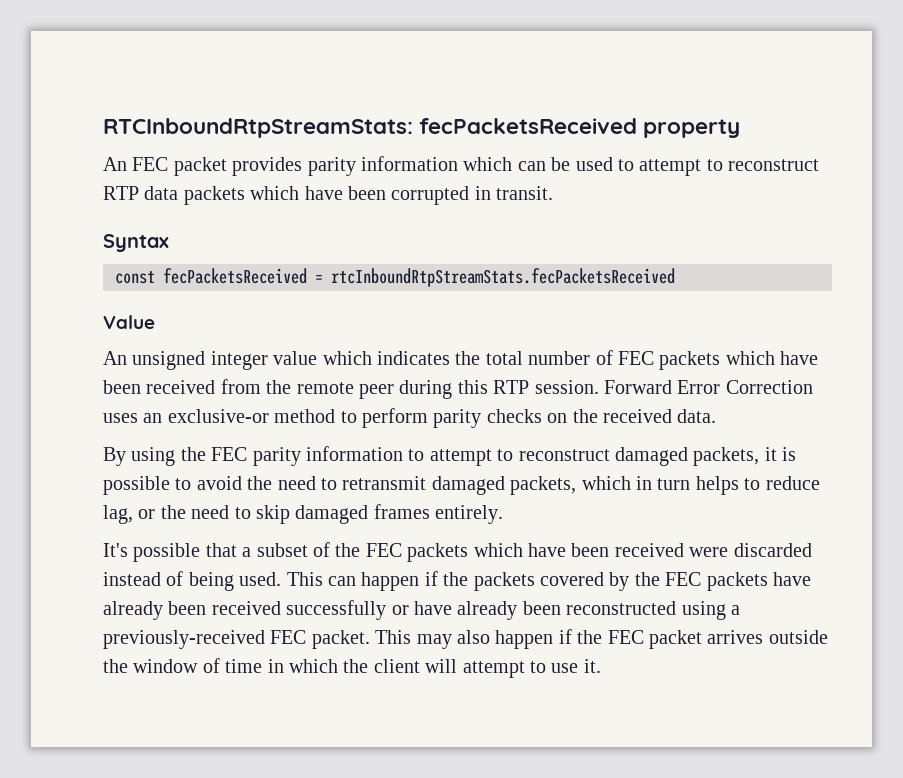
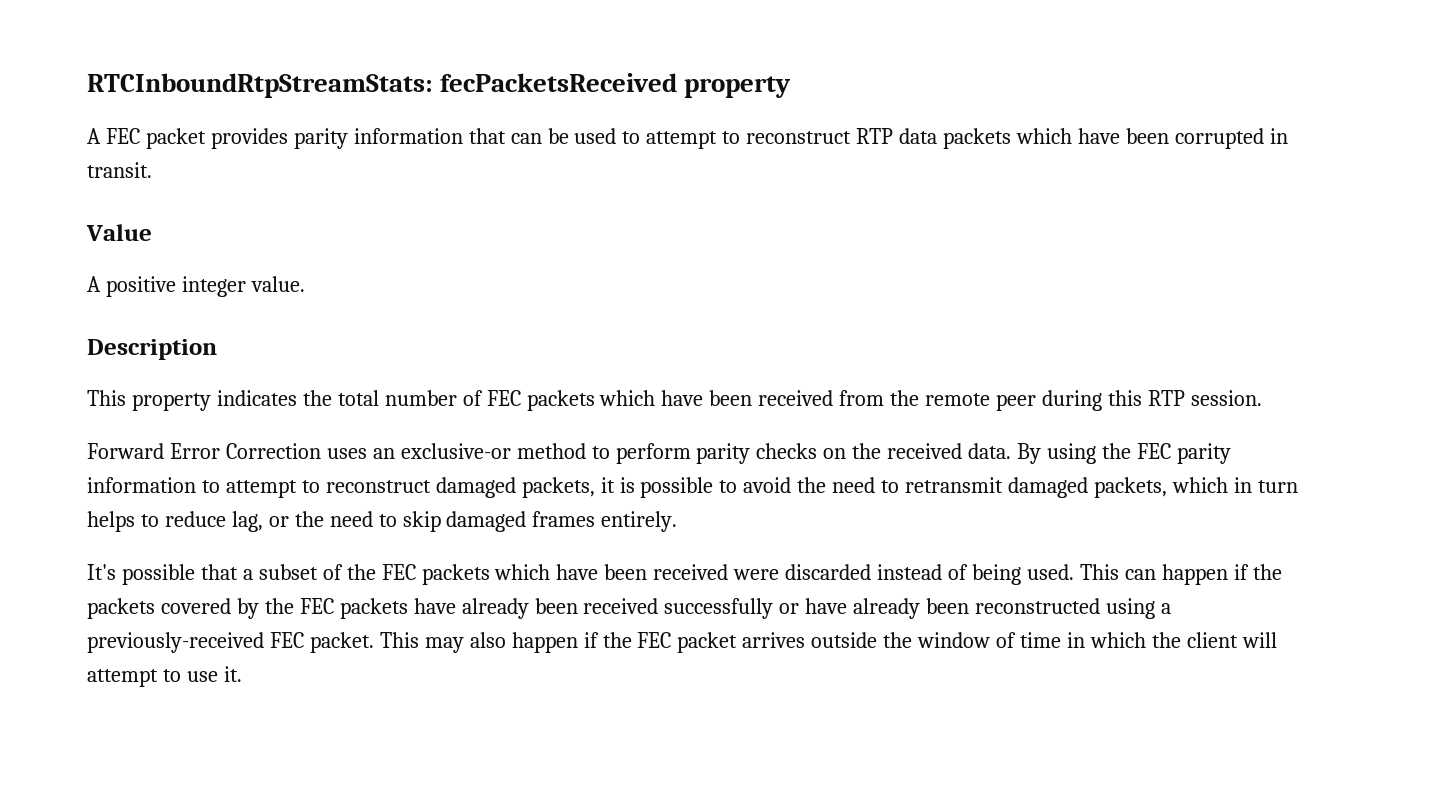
- An FEC packet provides parity information which can be used to attempt to reconstruct RTP data packets which have been corrupted in transit.
+ A FEC packet provides parity information that can be used to attempt to reconstruct RTP data packets which have been corrupted in transit.
- Syntax
- const fecPacketsReceived = rtcInboundRtpStreamStats.fecPacketsReceived
  Value
- An unsigned integer value which indicates the total number of FEC packets which have been received from the remote peer during this RTP session. Forward Error Correction uses an exclusive-or method to perform parity checks on the received data.
- By using the FEC parity information to attempt to reconstruct damaged packets, it is possible to avoid the need to retransmit damaged packets, which in turn helps to reduce lag, or the need to skip damaged frames entirely.
+ A positive integer value.
+ Description
+ This property indicates the total number of FEC packets which have been received from the remote peer during this RTP session.
+ Forward Error Correction uses an exclusive-or method to perform parity checks on the received data. By using the FEC parity information to attempt to reconstruct damaged packets, it is possible to avoid the need to retransmit damaged packets, which in turn helps to reduce lag, or the need to skip damaged frames entirely.

